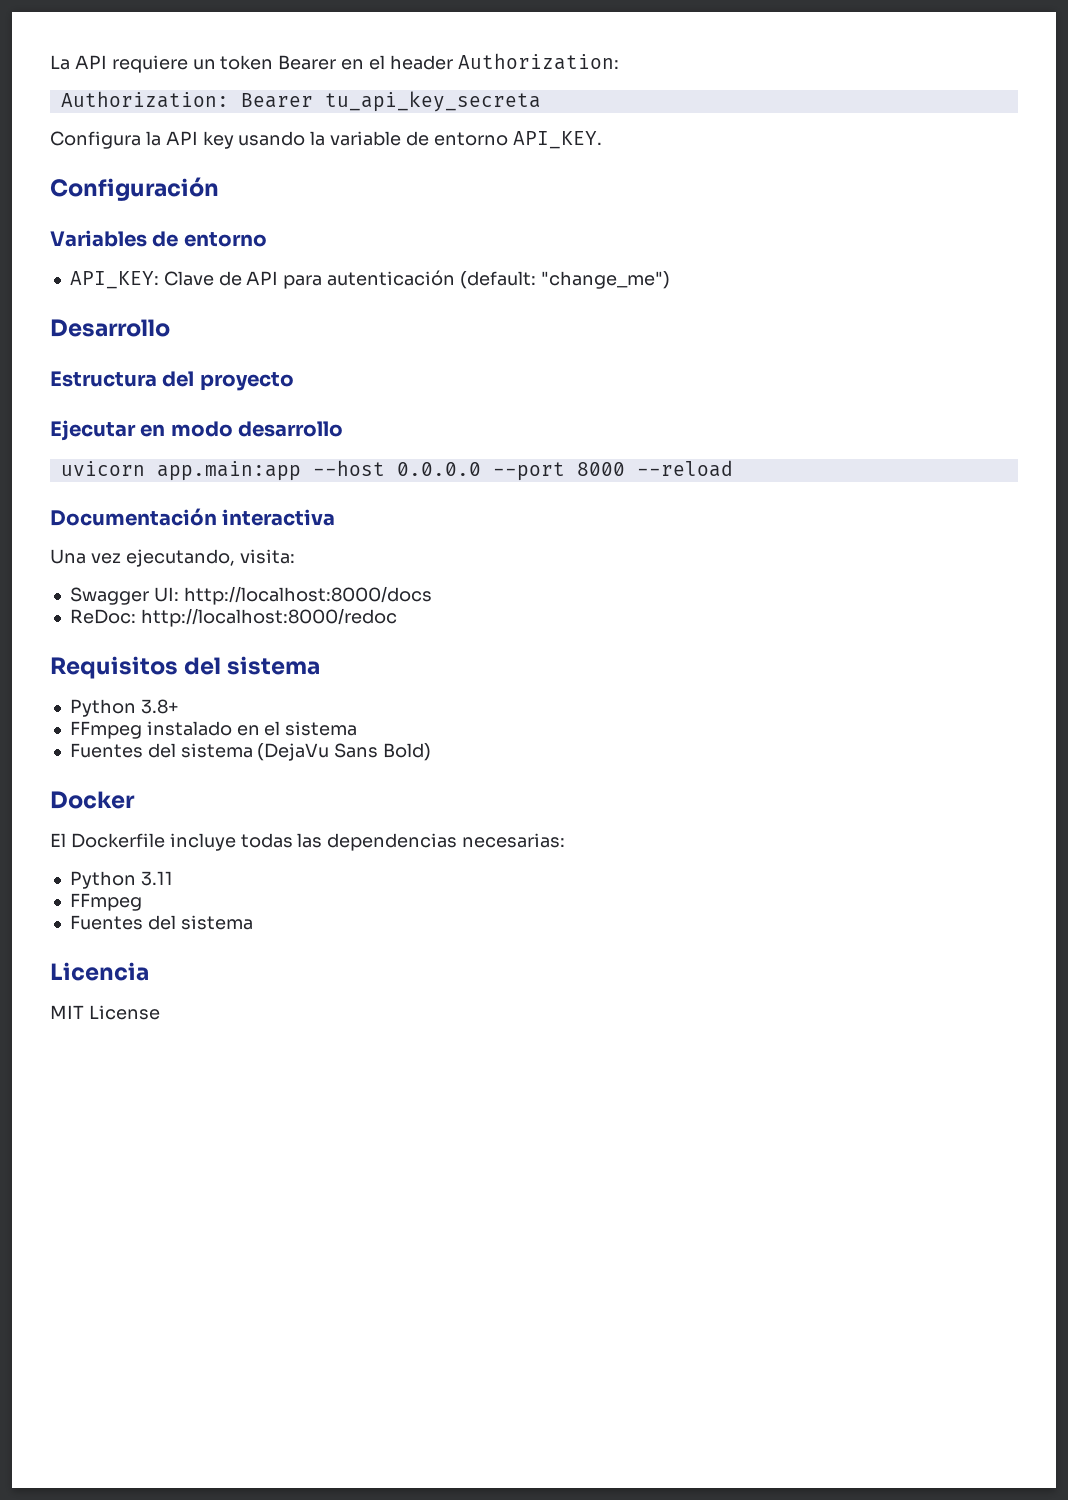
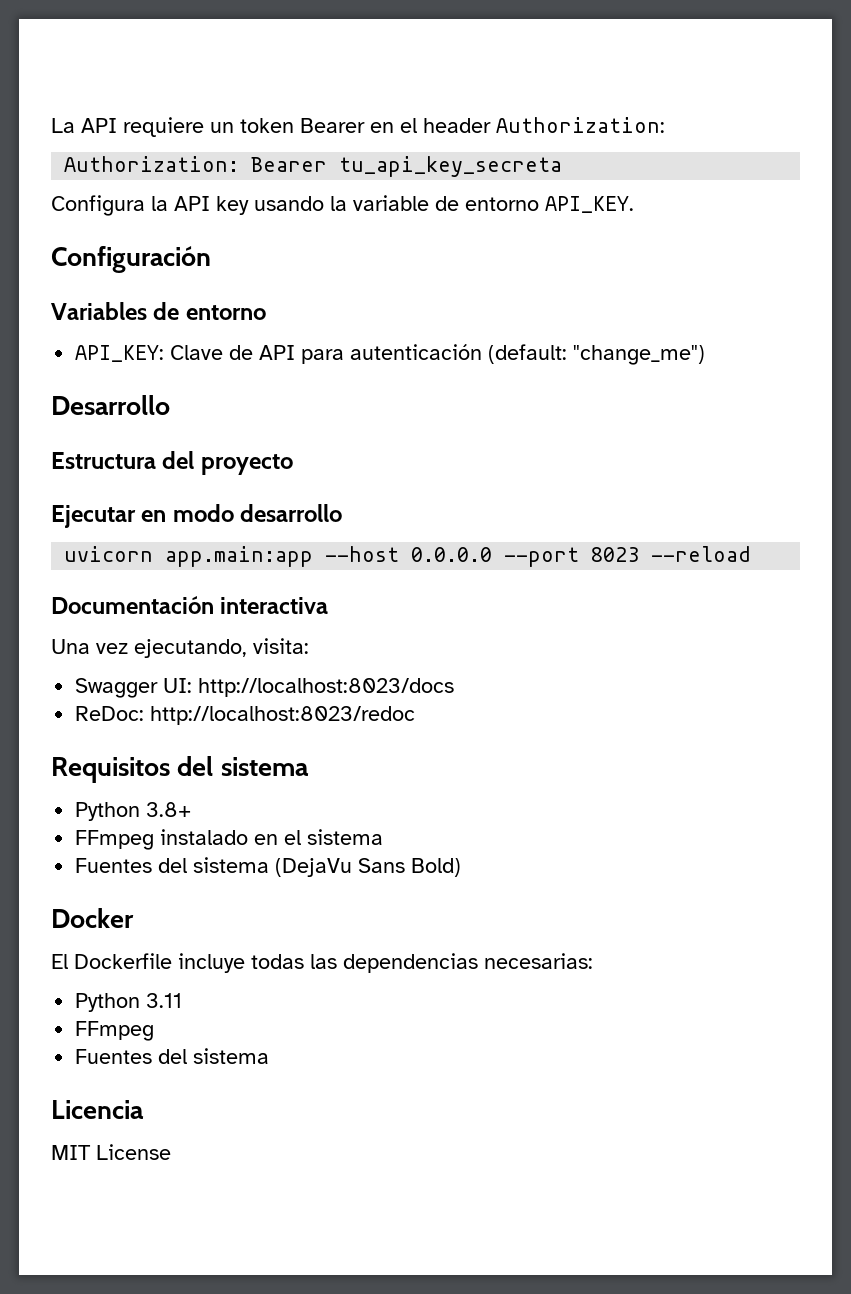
- uvicorn app.main:app --host 0.0.0.0 --port 8000 --reload
+ uvicorn app.main:app --host 0.0.0.0 --port 8023 --reload
- Swagger UI: http://localhost:8000/docs
+ Swagger UI: http://localhost:8023/docs
- ReDoc: http://localhost:8000/redoc
+ ReDoc: http://localhost:8023/redoc

